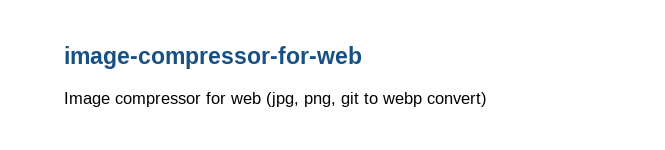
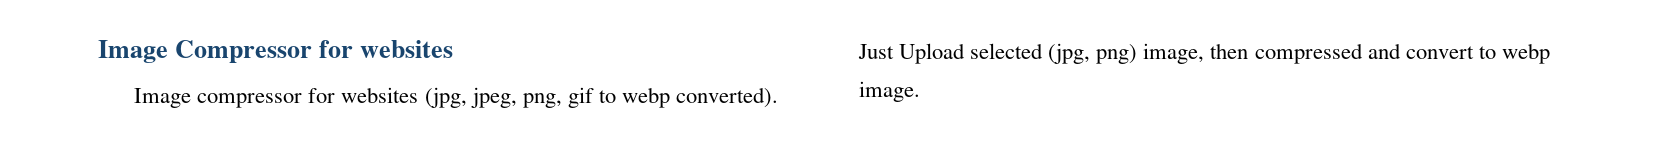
- image-compressor-for-web
+ Image Compressor for websites
- Image compressor for web (jpg, png, git to webp convert)
+ Image compressor for websites (jpg, jpeg, png, gif to webp converted). Just Upload selected (jpg, png) image, then compressed and convert to webp image.

